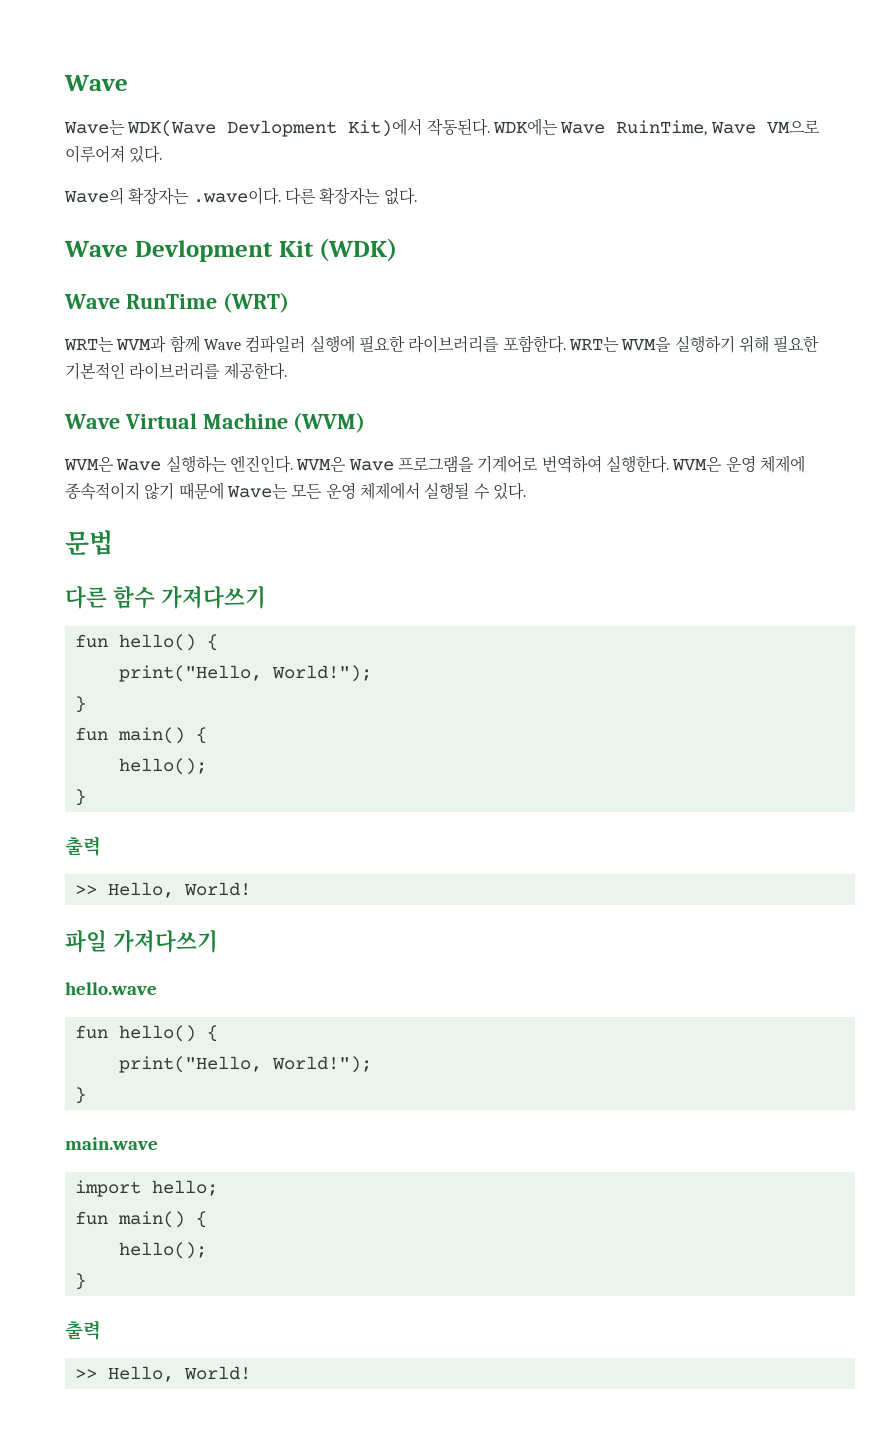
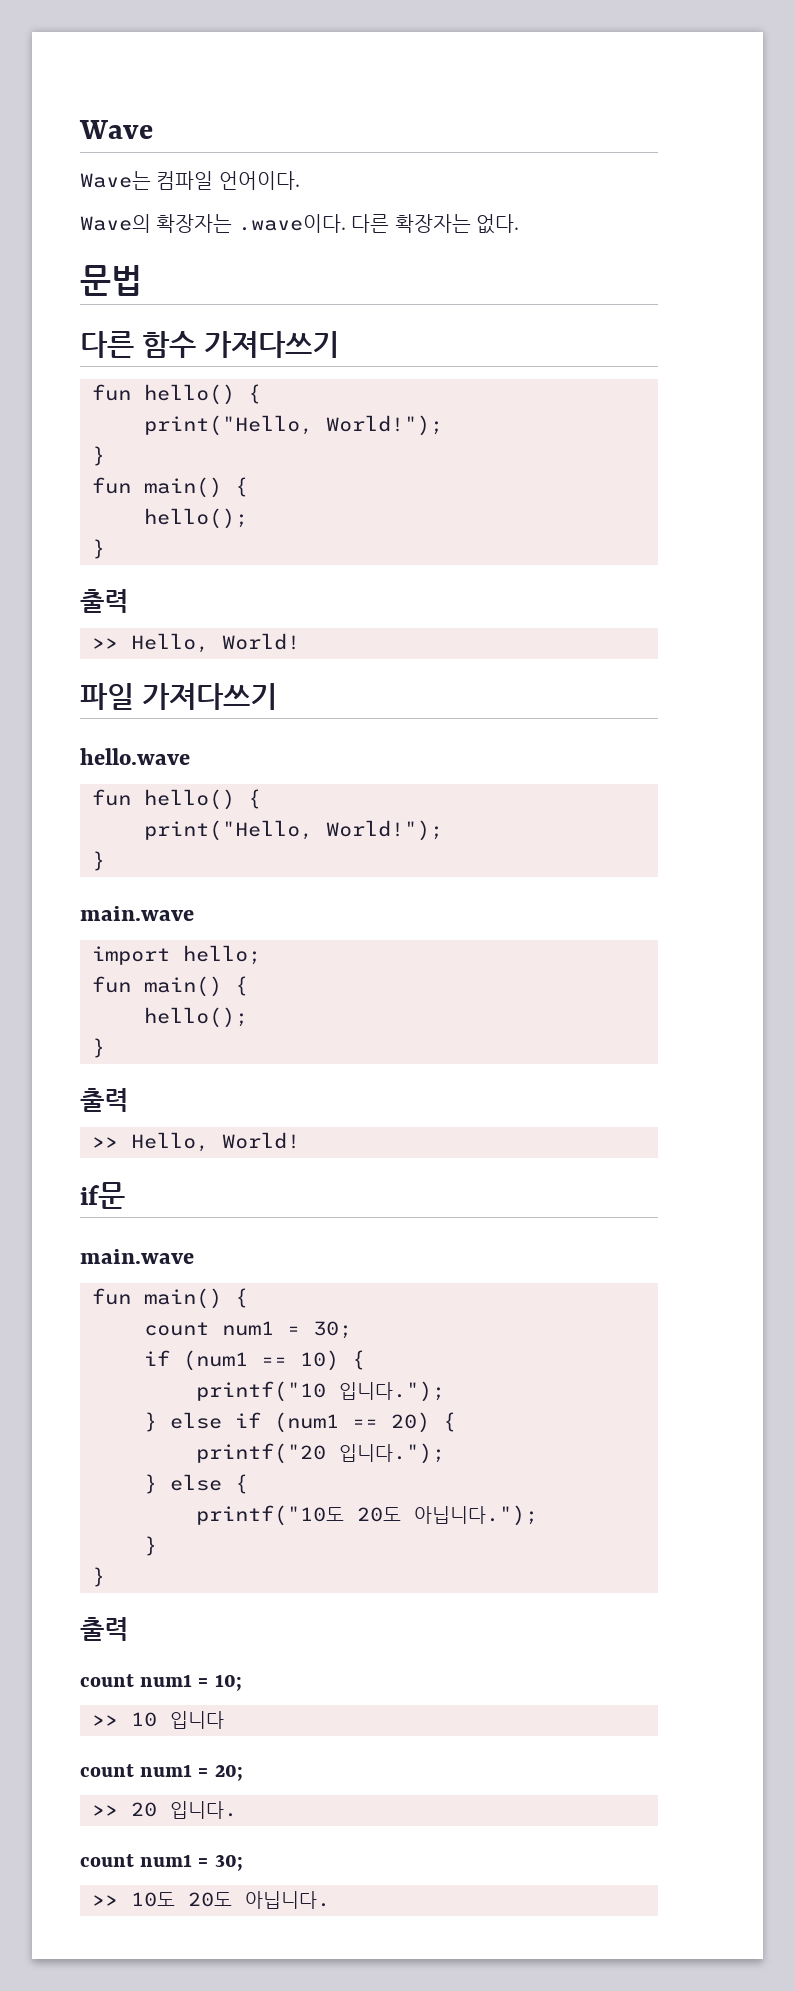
- Wave는 WDK(Wave Devlopment Kit)에서 작동된다. WDK에는 Wave RuinTime, Wave VM으로 이루어져 있다.
+ Wave는 컴파일 언어이다.
- Wave Devlopment Kit (WDK)
- Wave RunTime (WRT)
- WRT는 WVM과 함께 Wave 컴파일러 실행에 필요한 라이브러리를 포함한다. WRT는 WVM을 실행하기 위해 필요한 기본적인 라이브러리를 제공한다.
- Wave Virtual Machine (WVM)
- WVM은 Wave 실행하는 엔진인다. WVM은 Wave 프로그램을 기계어로 번역하여 실행한다. WVM은 운영 체제에 종속적이지 않기 때문에 Wave는 모든 운영 체제에서 실행될 수 있다.
+ if문
+ main.wave
+ fun main() {
+ count num1 = 30;
+ if (num1 == 10) {
+ printf("10 입니다.");
+ } else if (num1 == 20) {
+ printf("20 입니다.");
+ } else {
+ printf("10도 20도 아닙니다.");
+ }
+ }
+ 출력
+ count num1 = 10;
+ >> 10 입니다
+ count num1 = 20;
+ >> 20 입니다.
+ count num1 = 30;
+ >> 10도 20도 아닙니다.

